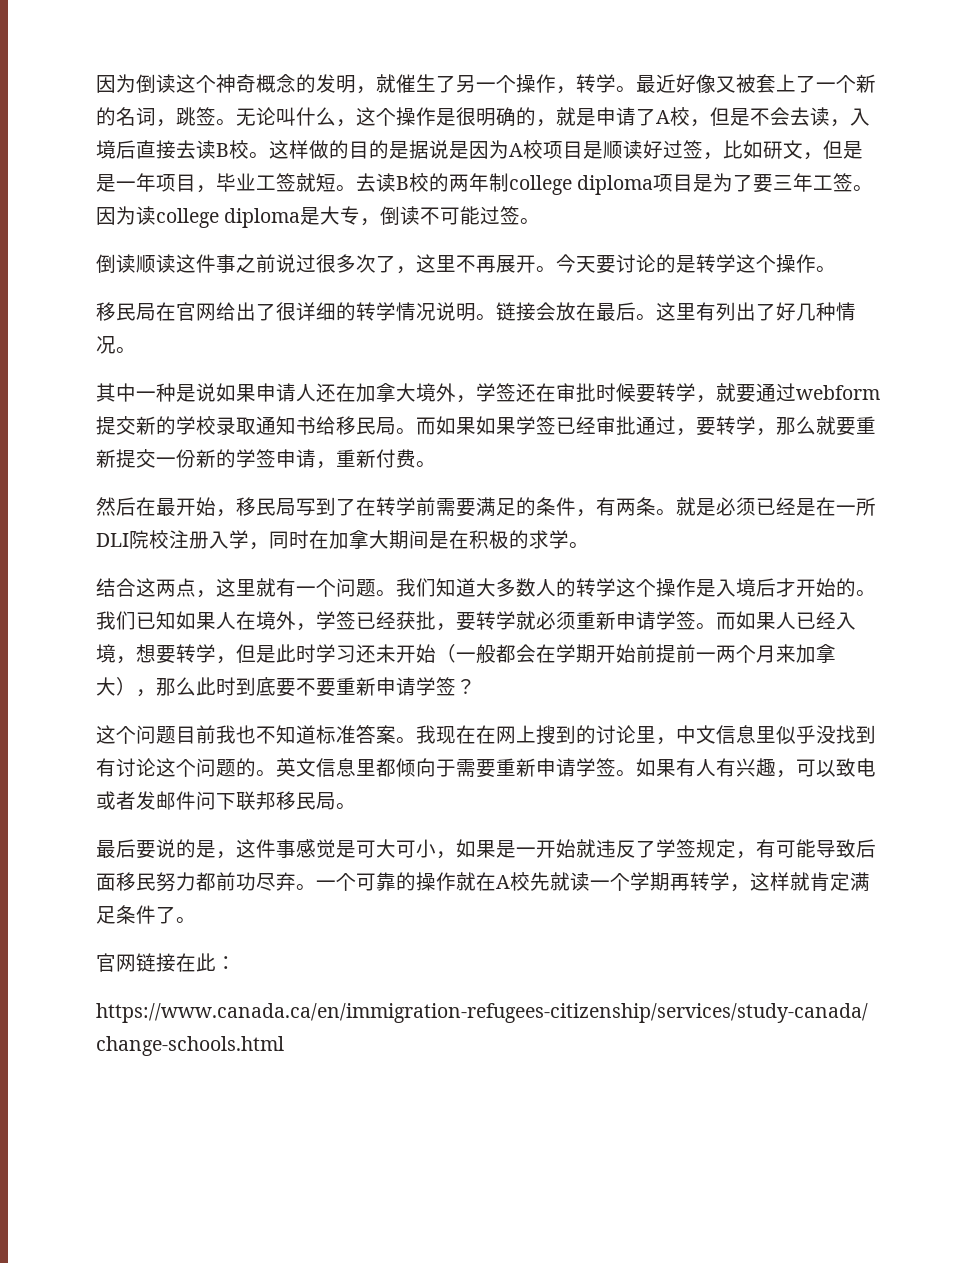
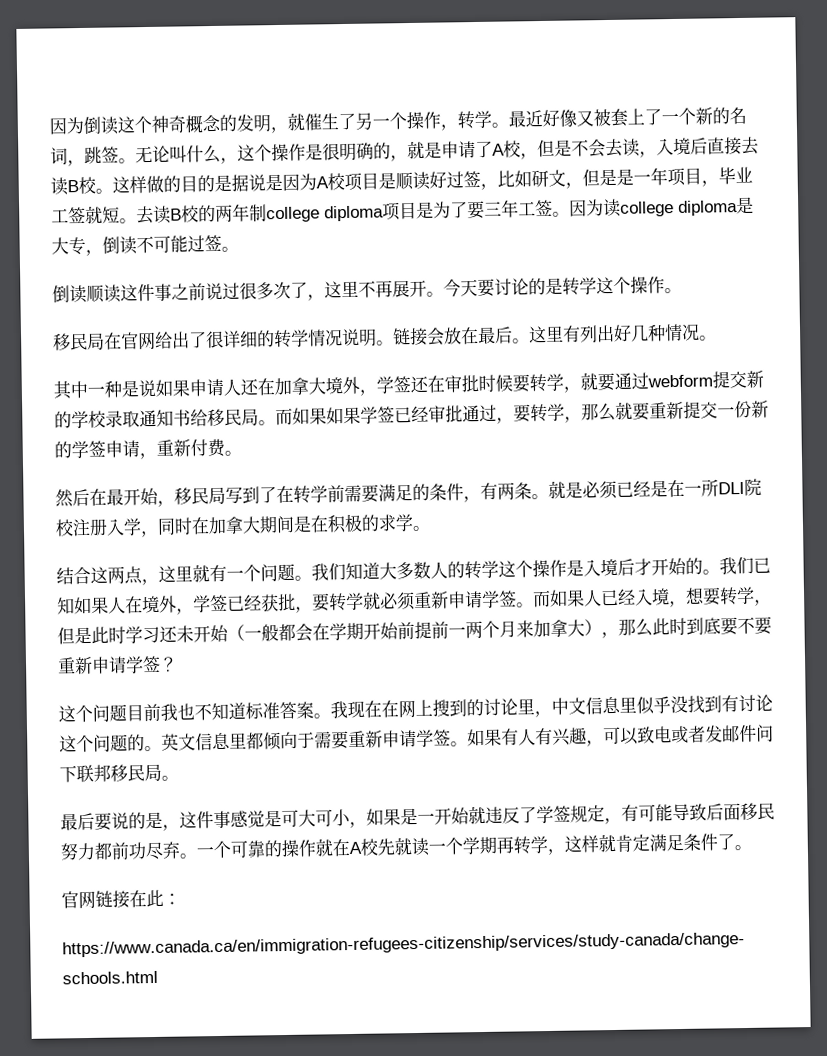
- 这里有列出了好几种情况。
+ 这里有列出好几种情况。

